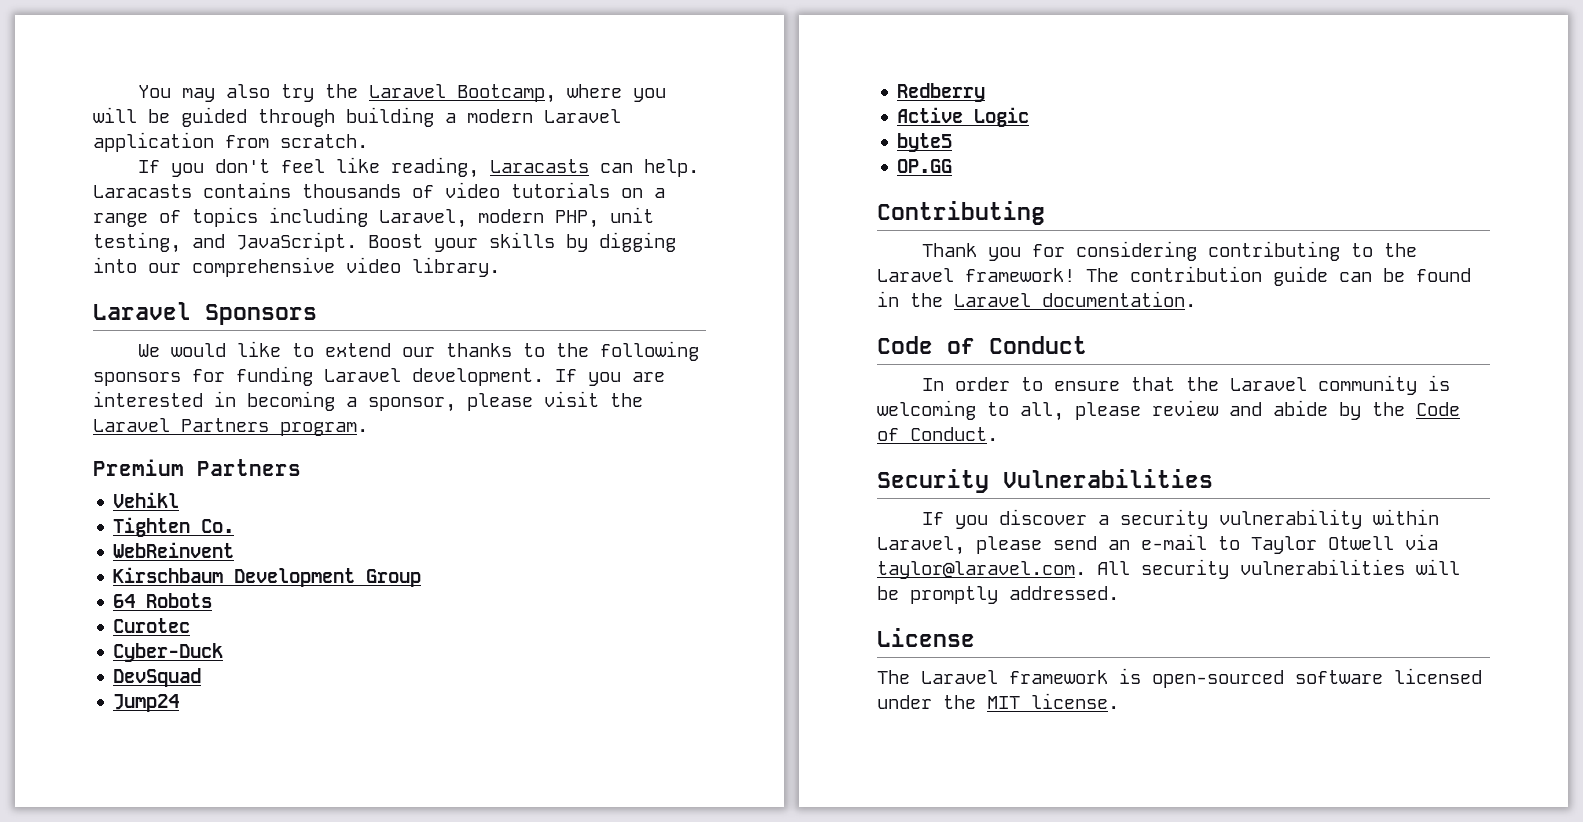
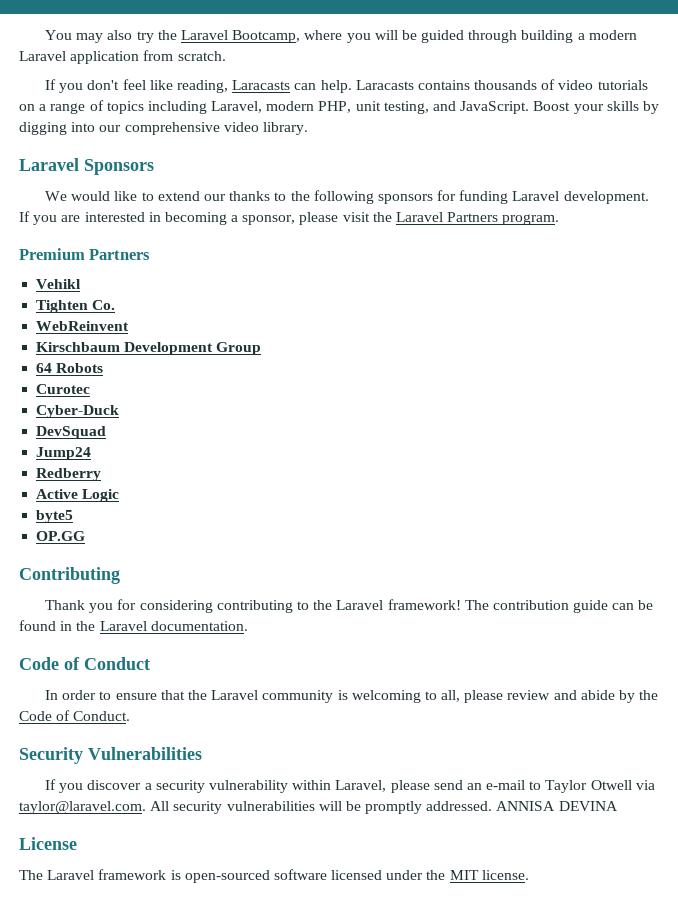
+ ANNISA DEVINA

